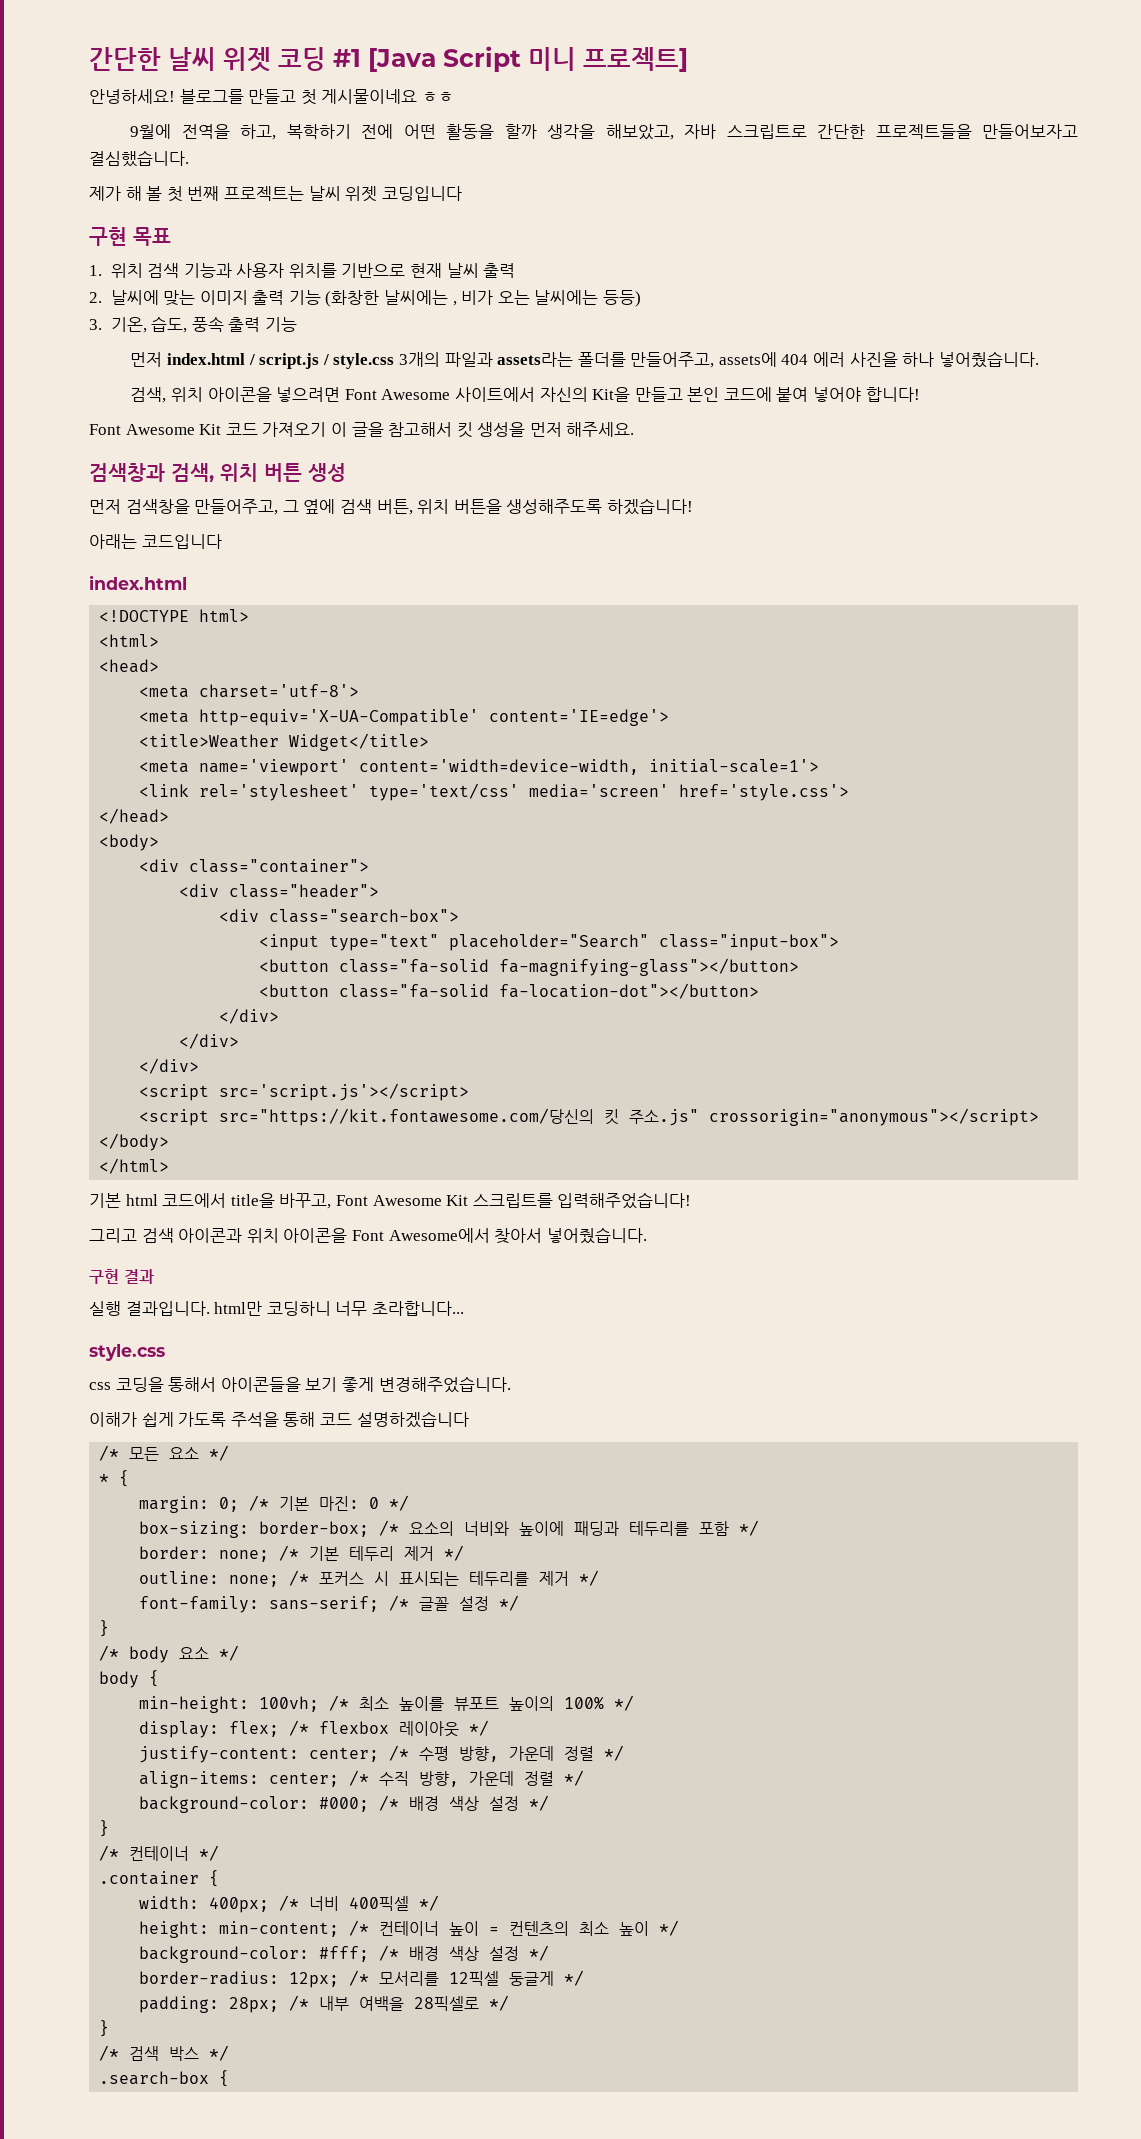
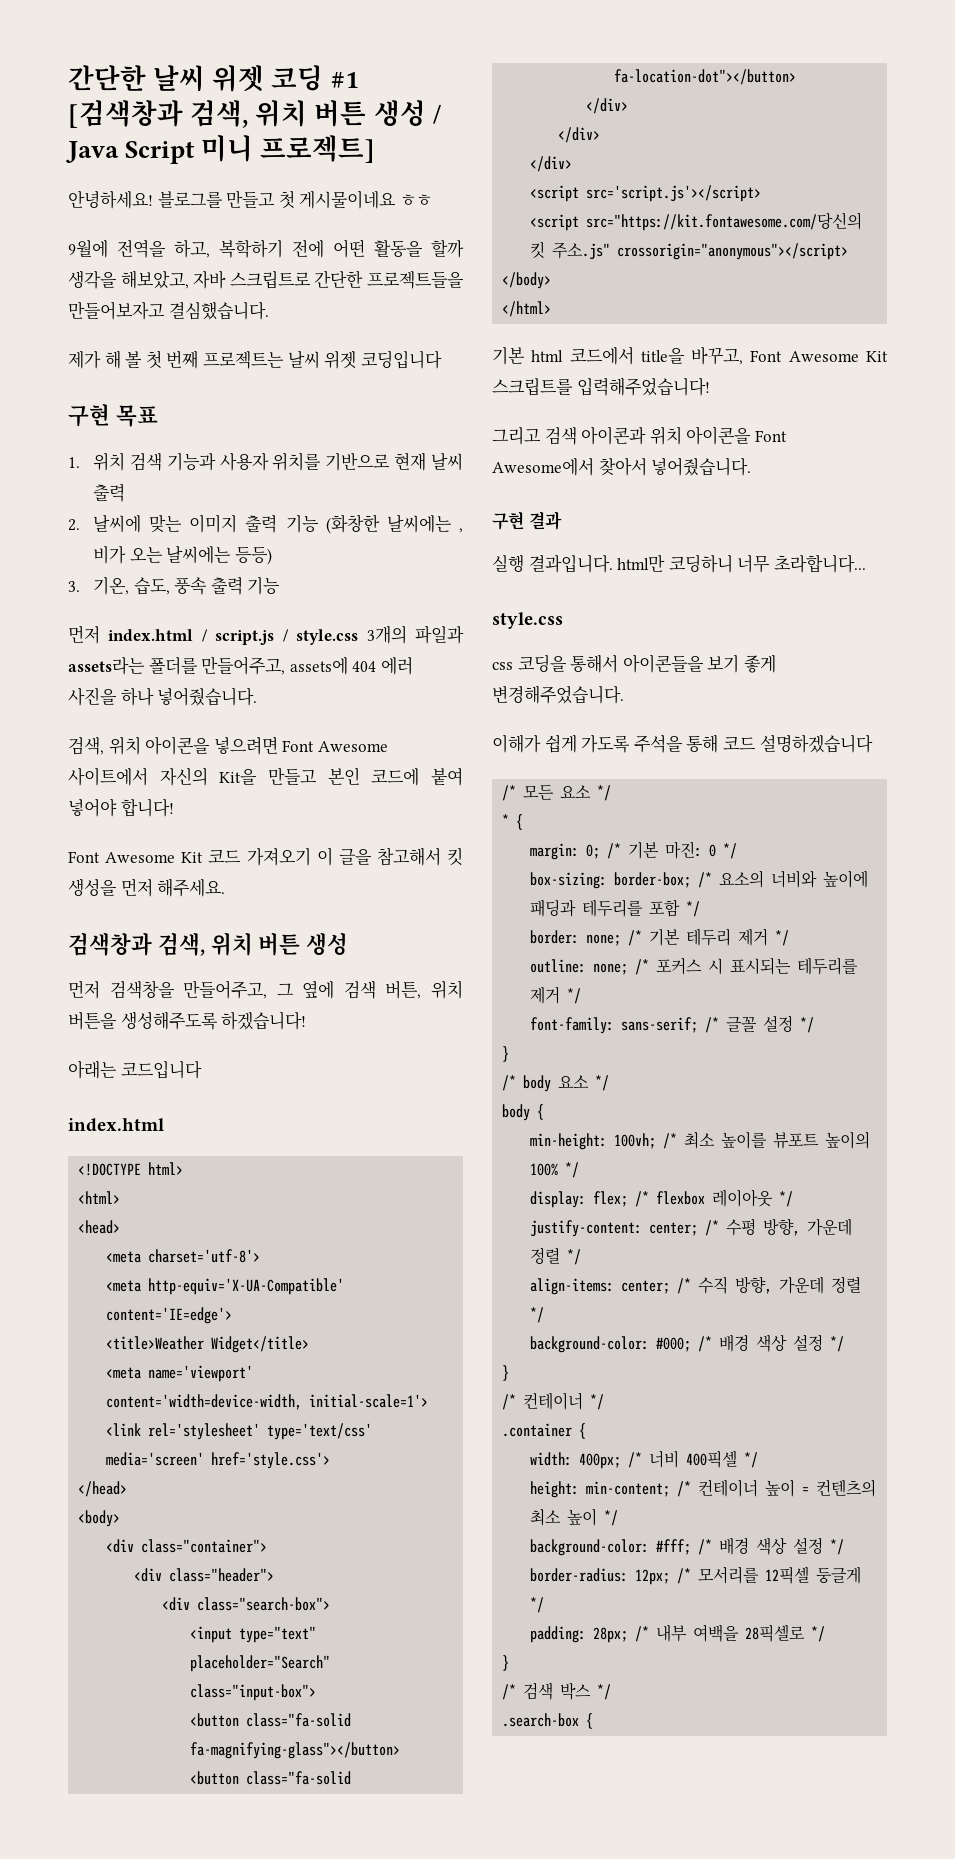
- 간단한 날씨 위젯 코딩 #1 [Java Script 미니 프로젝트]
+ 간단한 날씨 위젯 코딩 #1 [검색창과 검색, 위치 버튼 생성 / Java Script 미니 프로젝트]

